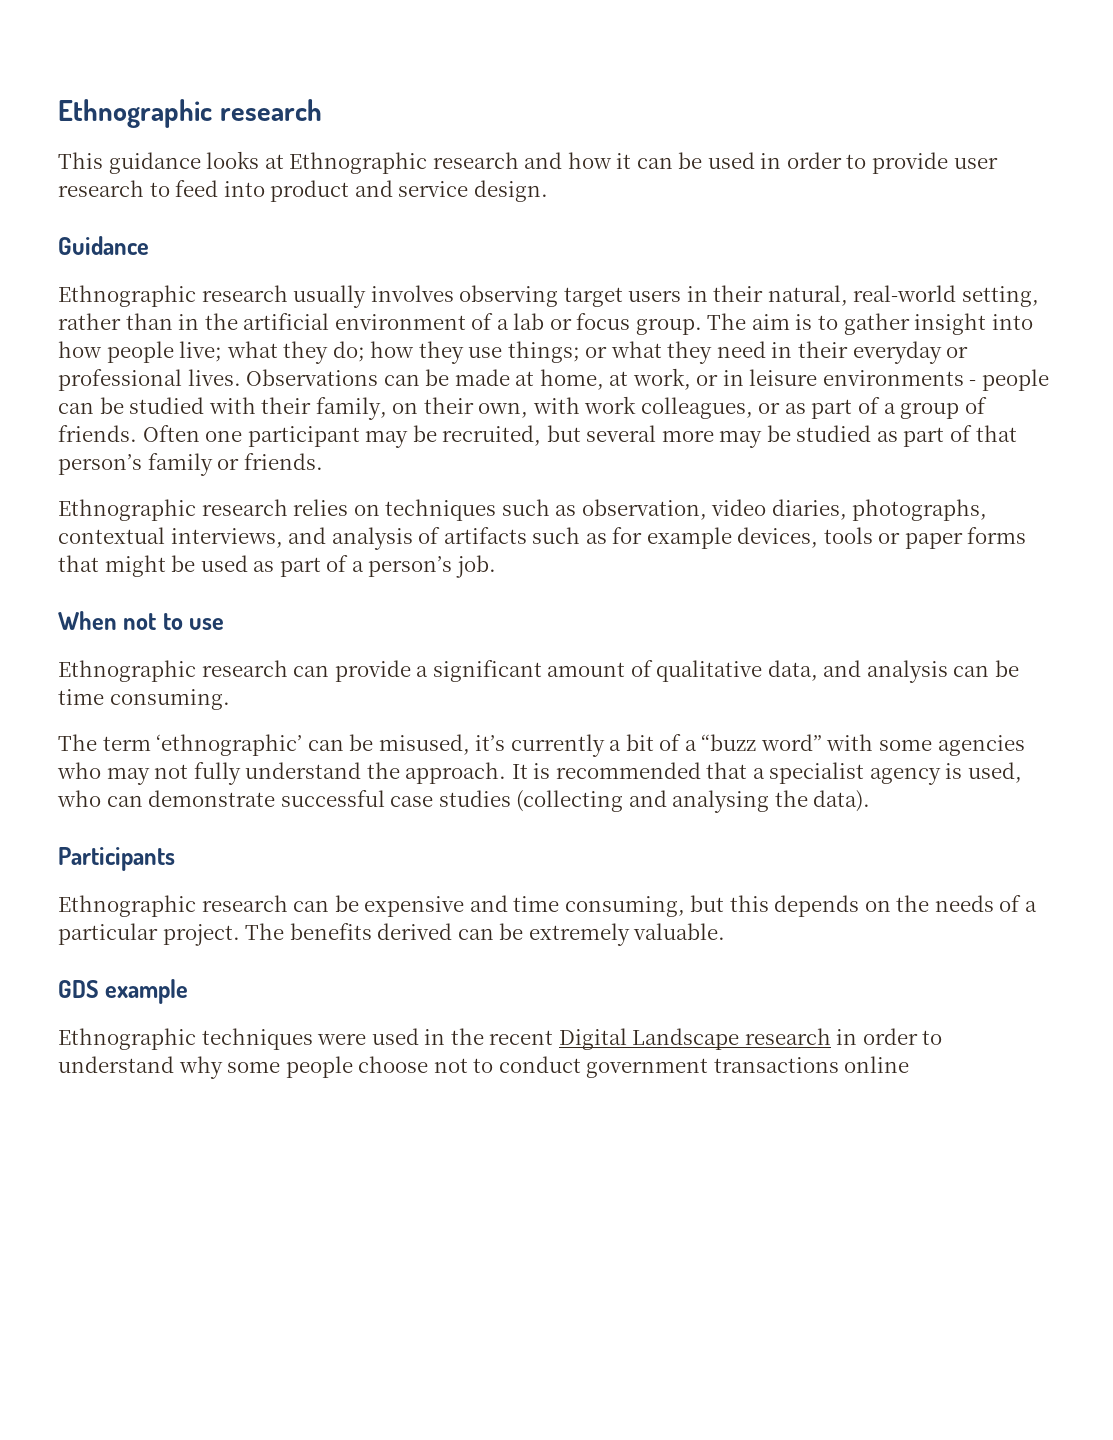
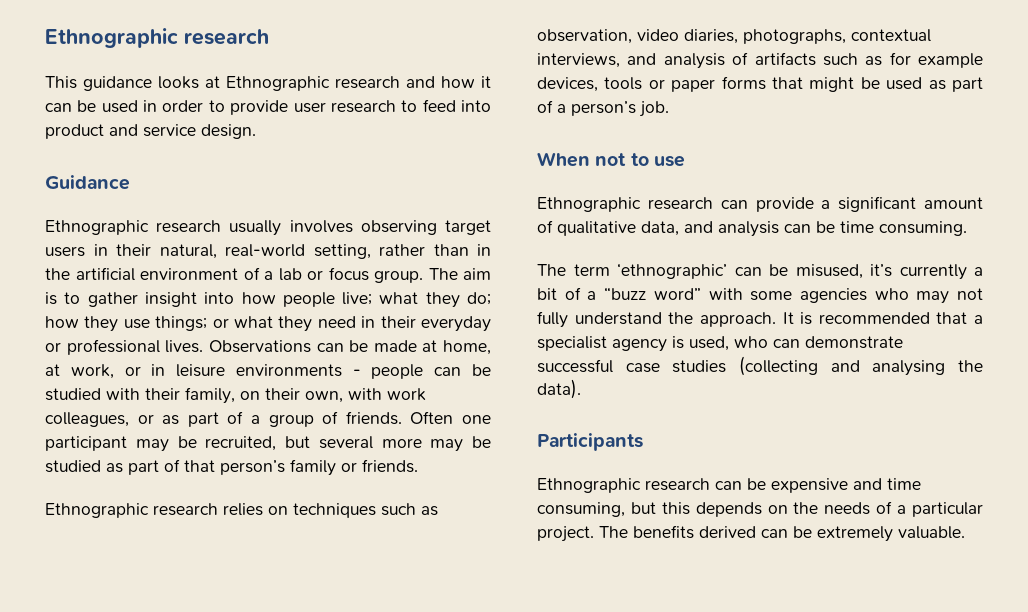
- GDS example
- Ethnographic techniques were used in the recent Digital Landscape research in order to understand why some people choose not to conduct government transactions online

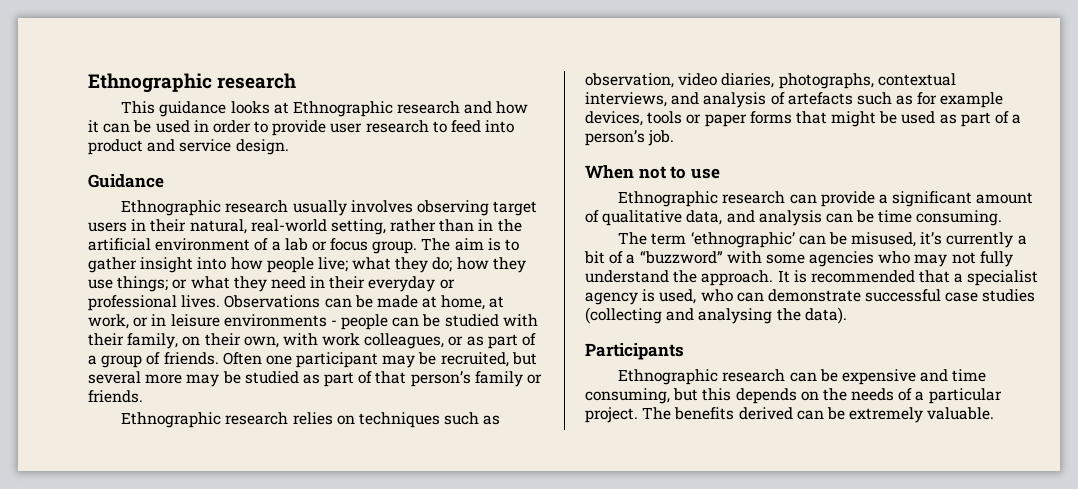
- Ethnographic research relies on techniques such as observation, video diaries, photographs, contextual interviews, and analysis of artifacts such as for example devices, tools or paper forms that might be used as part of a person’s job.
+ Ethnographic research relies on techniques such as observation, video diaries, photographs, contextual interviews, and analysis of artefacts such as for example devices, tools or paper forms that might be used as part of a person’s job.
- The term ‘ethnographic’ can be misused, it’s currently a bit of a “buzz word” with some agencies who may not fully understand the approach.
+ The term ‘ethnographic’ can be misused, it’s currently a bit of a “buzzword” with some agencies who may not fully understand the approach.

